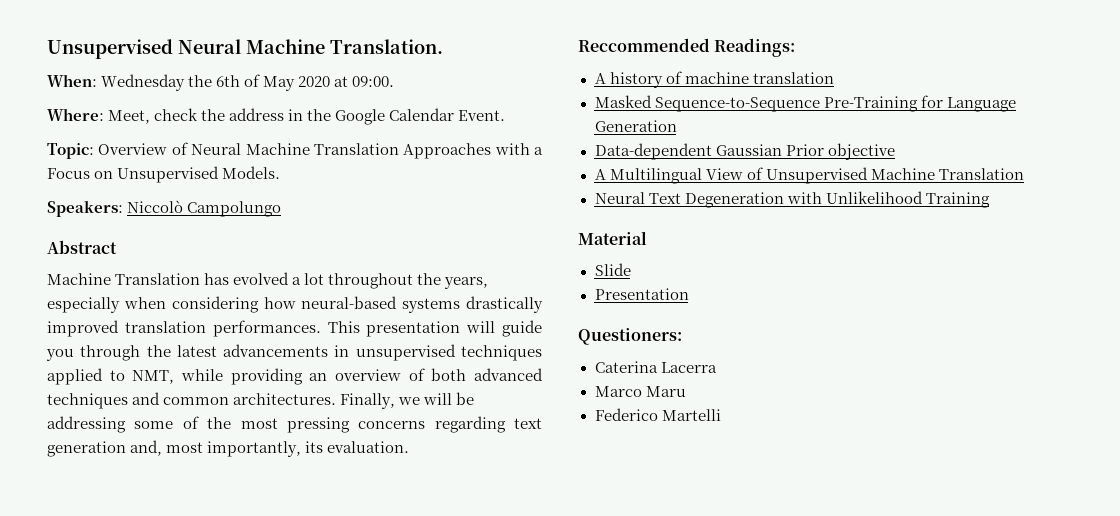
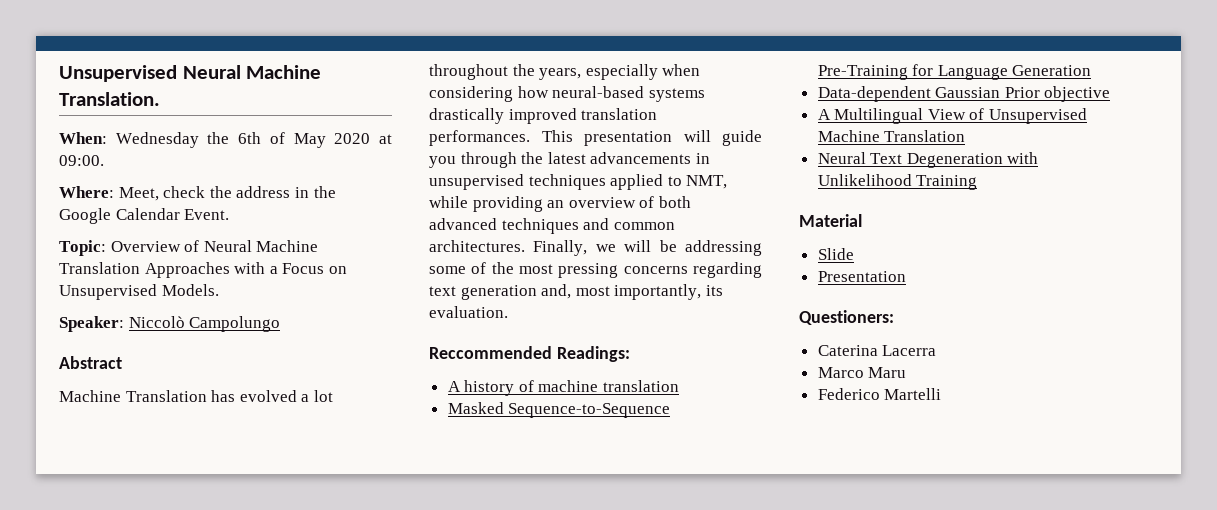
- Speakers: Niccolò Campolungo
+ Speaker: Niccolò Campolungo

